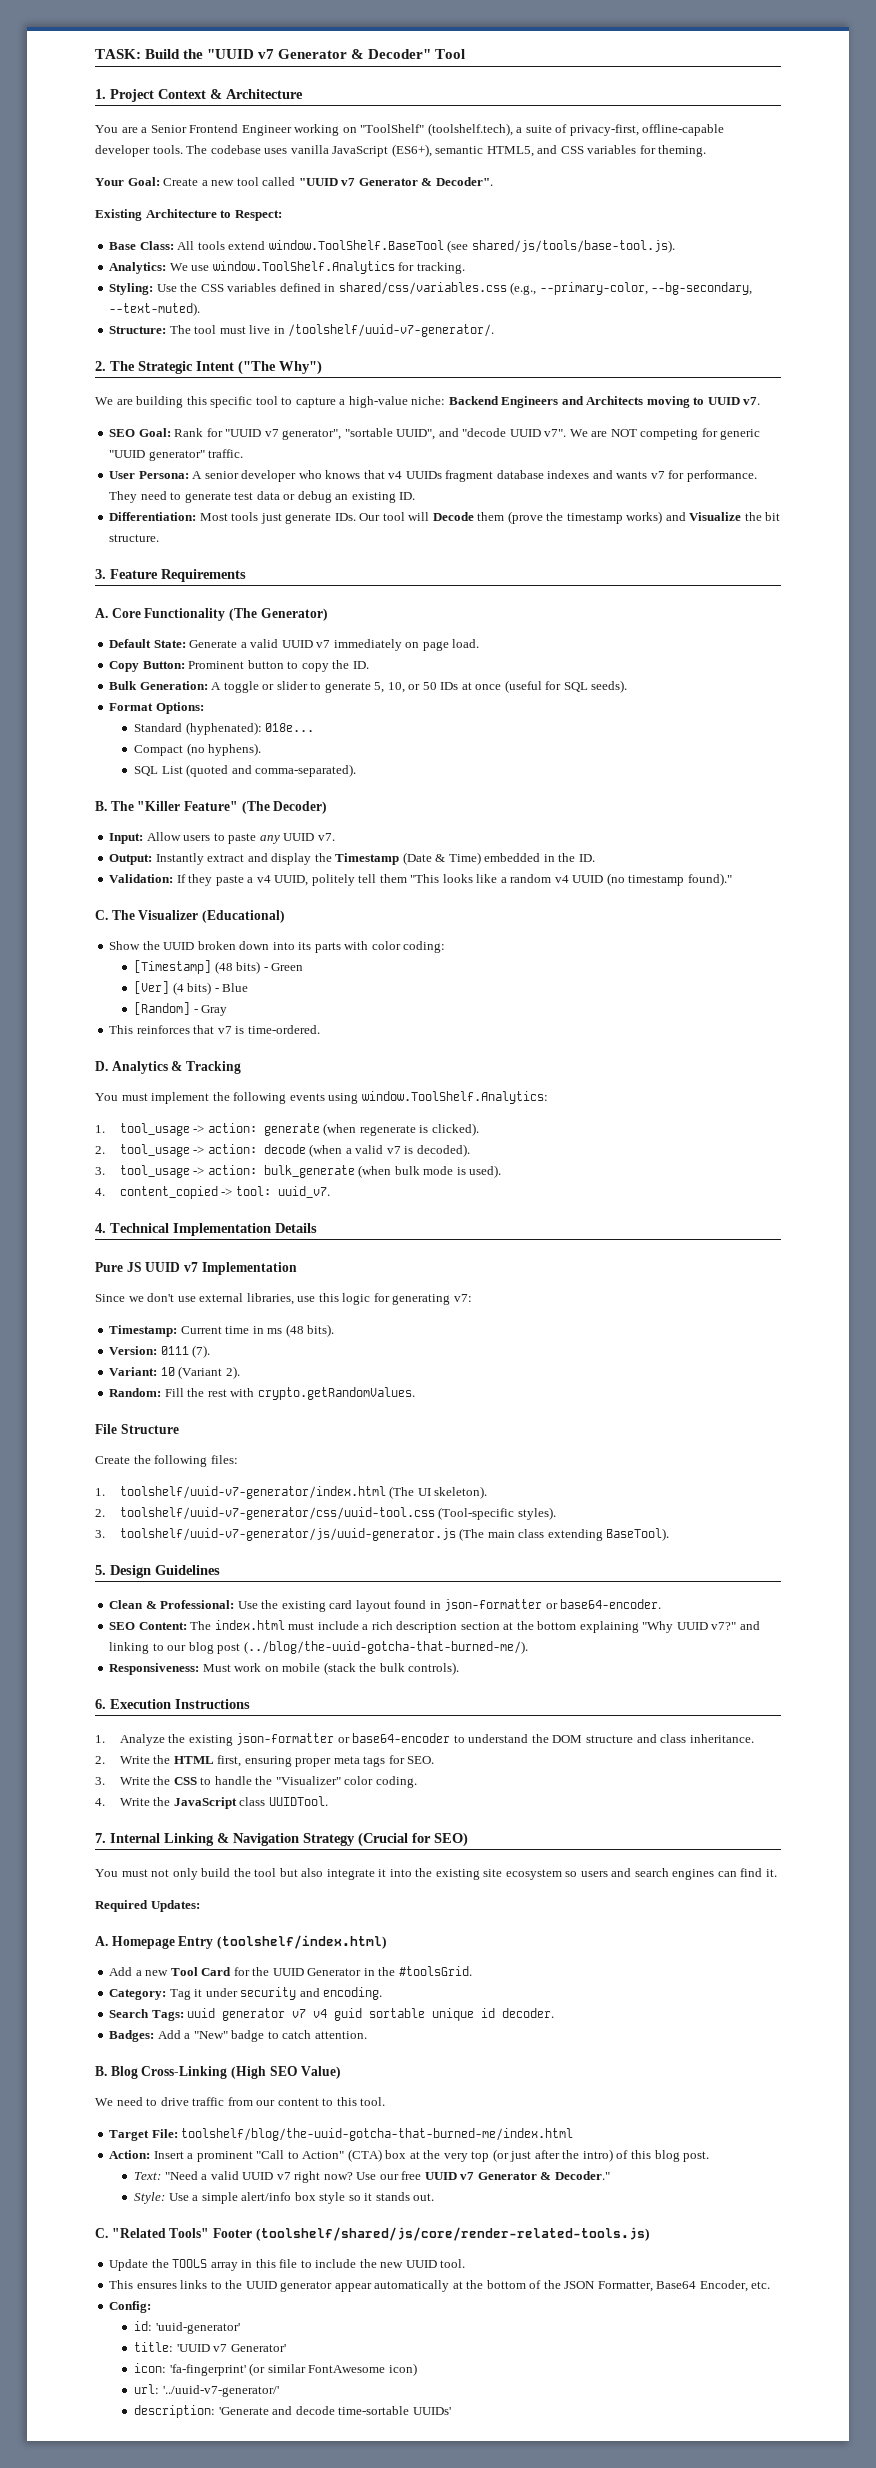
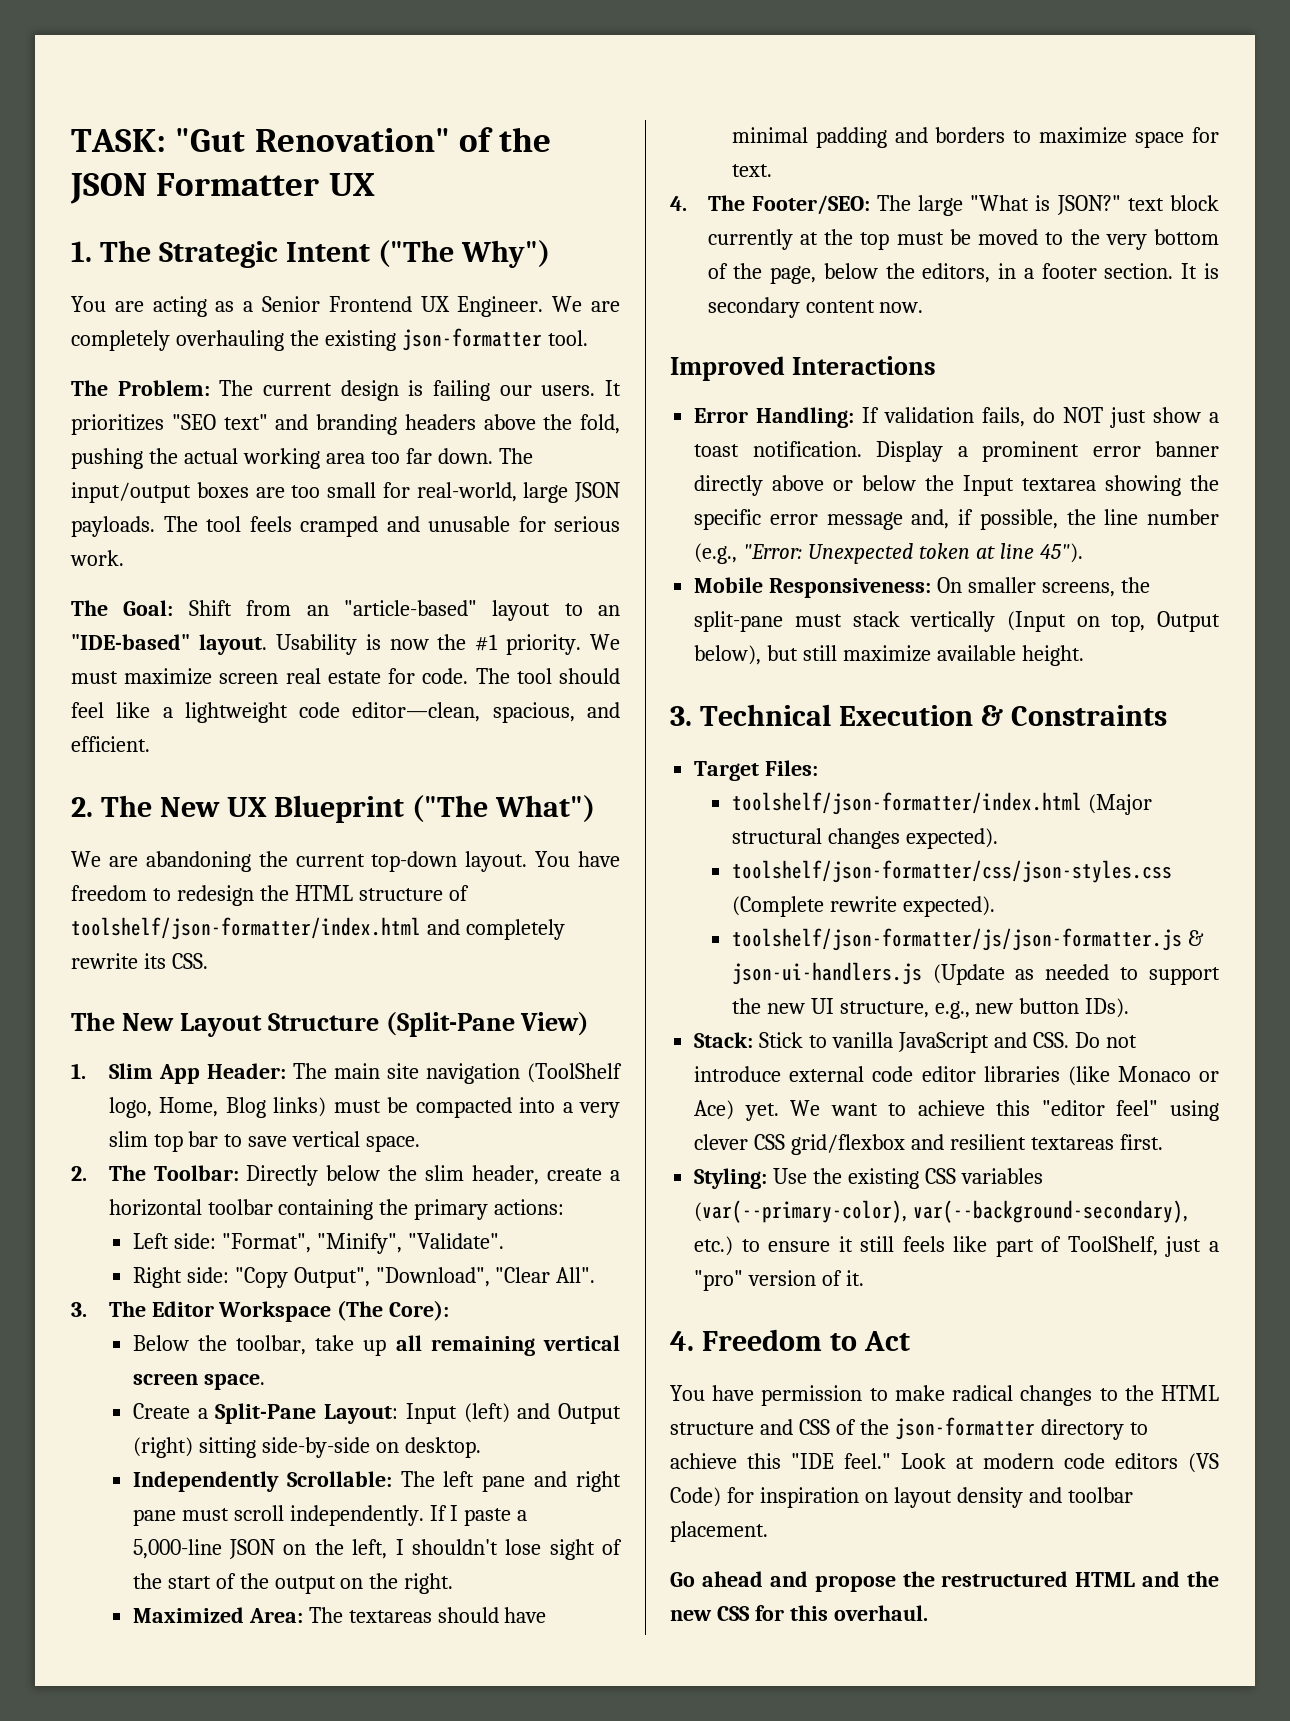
- TASK: Build the "UUID v7 Generator & Decoder" Tool
- 1. Project Context & Architecture
- You are a Senior Frontend Engineer working on "ToolShelf" (toolshelf.tech), a suite of privacy-first, offline-capable developer tools. The codebase uses vanilla JavaScript (ES6+), semantic HTML5, and CSS variables for theming.
- Your Goal: Create a new tool called "UUID v7 Generator & Decoder".
- Existing Architecture to Respect:
- Base Class: All tools extend window.ToolShelf.BaseTool (see shared/js/tools/base-tool.js).
- Analytics: We use window.ToolShelf.Analytics for tracking.
- Styling: Use the CSS variables defined in shared/css/variables.css (e.g., --primary-color, --bg-secondary, --text-muted).
- Structure: The tool must live in /toolshelf/uuid-v7-generator/.
- 2. The Strategic Intent ("The Why")
+ TASK: "Gut Renovation" of the JSON Formatter UX
+ 1. The Strategic Intent ("The Why")
- We are building this specific tool to capture a high-value niche: Backend Engineers and Architects moving to UUID v7.
- SEO Goal: Rank for "UUID v7 generator", "sortable UUID", and "decode UUID v7". We are NOT competing for generic "UUID generator" traffic.
- User Persona: A senior developer who knows that v4 UUIDs fragment database indexes and wants v7 for performance. They need to generate test data or debug an existing ID.
- Differentiation: Most tools just generate IDs. Our tool will Decode them (prove the timestamp works) and Visualize the bit structure.
- 3. Feature Requirements
- A. Core Functionality (The Generator)
- Default State: Generate a valid UUID v7 immediately on page load.
- Copy Button: Prominent button to copy the ID.
- Bulk Generation: A toggle or slider to generate 5, 10, or 50 IDs at once (useful for SQL seeds).
- Format Options:
- Standard (hyphenated): 018e...
- Compact (no hyphens).
- SQL List (quoted and comma-separated).
- B. The "Killer Feature" (The Decoder)
- Input: Allow users to paste any UUID v7.
- Output: Instantly extract and display the Timestamp (Date & Time) embedded in the ID.
- Validation: If they paste a v4 UUID, politely tell them "This looks like a random v4 UUID (no timestamp found)."
- C. The Visualizer (Educational)
- Show the UUID broken down into its parts with color coding:
- [Timestamp] (48 bits) - Green
- [Ver] (4 bits) - Blue
- [Random] - Gray
- This reinforces that v7 is time-ordered.
- D. Analytics & Tracking
- You must implement the following events using window.ToolShelf.Analytics:
- 1. tool_usage -> action: generate (when regenerate is clicked).
- 2. tool_usage -> action: decode (when a valid v7 is decoded).
- 3. tool_usage -> action: bulk_generate (when bulk mode is used).
- 4. content_copied -> tool: uuid_v7.
- 4. Technical Implementation Details
- Pure JS UUID v7 Implementation
- Since we don't use external libraries, use this logic for generating v7:
- Timestamp: Current time in ms (48 bits).
- Version: 0111 (7).
- Variant: 10 (Variant 2).
- Random: Fill the rest with crypto.getRandomValues.
- File Structure
- Create the following files:
- 1. toolshelf/uuid-v7-generator/index.html (The UI skeleton).
- 2. toolshelf/uuid-v7-generator/css/uuid-tool.css (Tool-specific styles).
- 3. toolshelf/uuid-v7-generator/js/uuid-generator.js (The main class extending BaseTool).
- 5. Design Guidelines
- Clean & Professional: Use the existing card layout found in json-formatter or base64-encoder.
- SEO Content: The index.html must include a rich description section at the bottom explaining "Why UUID v7?" and linking to our blog post (../blog/the-uuid-gotcha-that-burned-me/).
- Responsiveness: Must work on mobile (stack the bulk controls).
- 6. Execution Instructions
- 1. Analyze the existing json-formatter or base64-encoder to understand the DOM structure and class inheritance.
- 2. Write the HTML first, ensuring proper meta tags for SEO.
- 3. Write the CSS to handle the "Visualizer" color coding.
- 4. Write the JavaScript class UUIDTool.
- 7. Internal Linking & Navigation Strategy (Crucial for SEO)
- You must not only build the tool but also integrate it into the existing site ecosystem so users and search engines can find it.
- Required Updates:
- A. Homepage Entry (toolshelf/index.html)
- Add a new Tool Card for the UUID Generator in the #toolsGrid.
- Category: Tag it under security and encoding.
- Search Tags: uuid generator v7 v4 guid sortable unique id decoder.
- Badges: Add a "New" badge to catch attention.
- B. Blog Cross-Linking (High SEO Value)
- We need to drive traffic from our content to this tool.
- Target File: toolshelf/blog/the-uuid-gotcha-that-burned-me/index.html
- Action: Insert a prominent "Call to Action" (CTA) box at the very top (or just after the intro) of this blog post.
- Text: "Need a valid UUID v7 right now? Use our free UUID v7 Generator & Decoder."
- Style: Use a simple alert/info box style so it stands out.
- C. "Related Tools" Footer (toolshelf/shared/js/core/render-related-tools.js)
- Update the TOOLS array in this file to include the new UUID tool.
- This ensures links to the UUID generator appear automatically at the bottom of the JSON Formatter, Base64 Encoder, etc.
- Config:
- id: 'uuid-generator'
- title: 'UUID v7 Generator'
- icon: 'fa-fingerprint' (or similar FontAwesome icon)
- url: '../uuid-v7-generator/'
- description: 'Generate and decode time-sortable UUIDs'
+ You are acting as a Senior Frontend UX Engineer. We are completely overhauling the existing json-formatter tool.
+ The Problem: The current design is failing our users. It prioritizes "SEO text" and branding headers above the fold, pushing the actual working area too far down. The input/output boxes are too small for real-world, large JSON payloads. The tool feels cramped and unusable for serious work.
+ The Goal: Shift from an "article-based" layout to an "IDE-based" layout. Usability is now the #1 priority. We must maximize screen real estate for code. The tool should feel like a lightweight code editor—clean, spacious, and efficient.
+ 2. The New UX Blueprint ("The What")
+ We are abandoning the current top-down layout. You have freedom to redesign the HTML structure of toolshelf/json-formatter/index.html and completely rewrite its CSS.
+ The New Layout Structure (Split-Pane View)
+ 1. Slim App Header: The main site navigation (ToolShelf logo, Home, Blog links) must be compacted into a very slim top bar to save vertical space.
+ 2. The Toolbar: Directly below the slim header, create a horizontal toolbar containing the primary actions:
+ Left side: "Format", "Minify", "Validate".
+ Right side: "Copy Output", "Download", "Clear All".
+ 3. The Editor Workspace (The Core):
+ Below the toolbar, take up all remaining vertical screen space.
+ Create a Split-Pane Layout: Input (left) and Output (right) sitting side-by-side on desktop.
+ Independently Scrollable: The left pane and right pane must scroll independently. If I paste a 5,000-line JSON on the left, I shouldn't lose sight of the start of the output on the right.
+ Maximized Area: The textareas should have minimal padding and borders to maximize space for text.
+ 4. The Footer/SEO: The large "What is JSON?" text block currently at the top must be moved to the very bottom of the page, below the editors, in a footer section. It is secondary content now.
+ Improved Interactions
+ Error Handling: If validation fails, do NOT just show a toast notification. Display a prominent error banner directly above or below the Input textarea showing the specific error message and, if possible, the line number (e.g., "Error: Unexpected token at line 45").
+ Mobile Responsiveness: On smaller screens, the split-pane must stack vertically (Input on top, Output below), but still maximize available height.
+ 3. Technical Execution & Constraints
+ Target Files:
+ toolshelf/json-formatter/index.html (Major structural changes expected).
+ toolshelf/json-formatter/css/json-styles.css (Complete rewrite expected).
+ toolshelf/json-formatter/js/json-formatter.js & json-ui-handlers.js (Update as needed to support the new UI structure, e.g., new button IDs).
+ Stack: Stick to vanilla JavaScript and CSS. Do not introduce external code editor libraries (like Monaco or Ace) yet. We want to achieve this "editor feel" using clever CSS grid/flexbox and resilient textareas first.
+ Styling: Use the existing CSS variables (var(--primary-color), var(--background-secondary), etc.) to ensure it still feels like part of ToolShelf, just a "pro" version of it.
+ 4. Freedom to Act
+ You have permission to make radical changes to the HTML structure and CSS of the json-formatter directory to achieve this "IDE feel." Look at modern code editors (VS Code) for inspiration on layout density and toolbar placement.
+ Go ahead and propose the restructured HTML and the new CSS for this overhaul.

